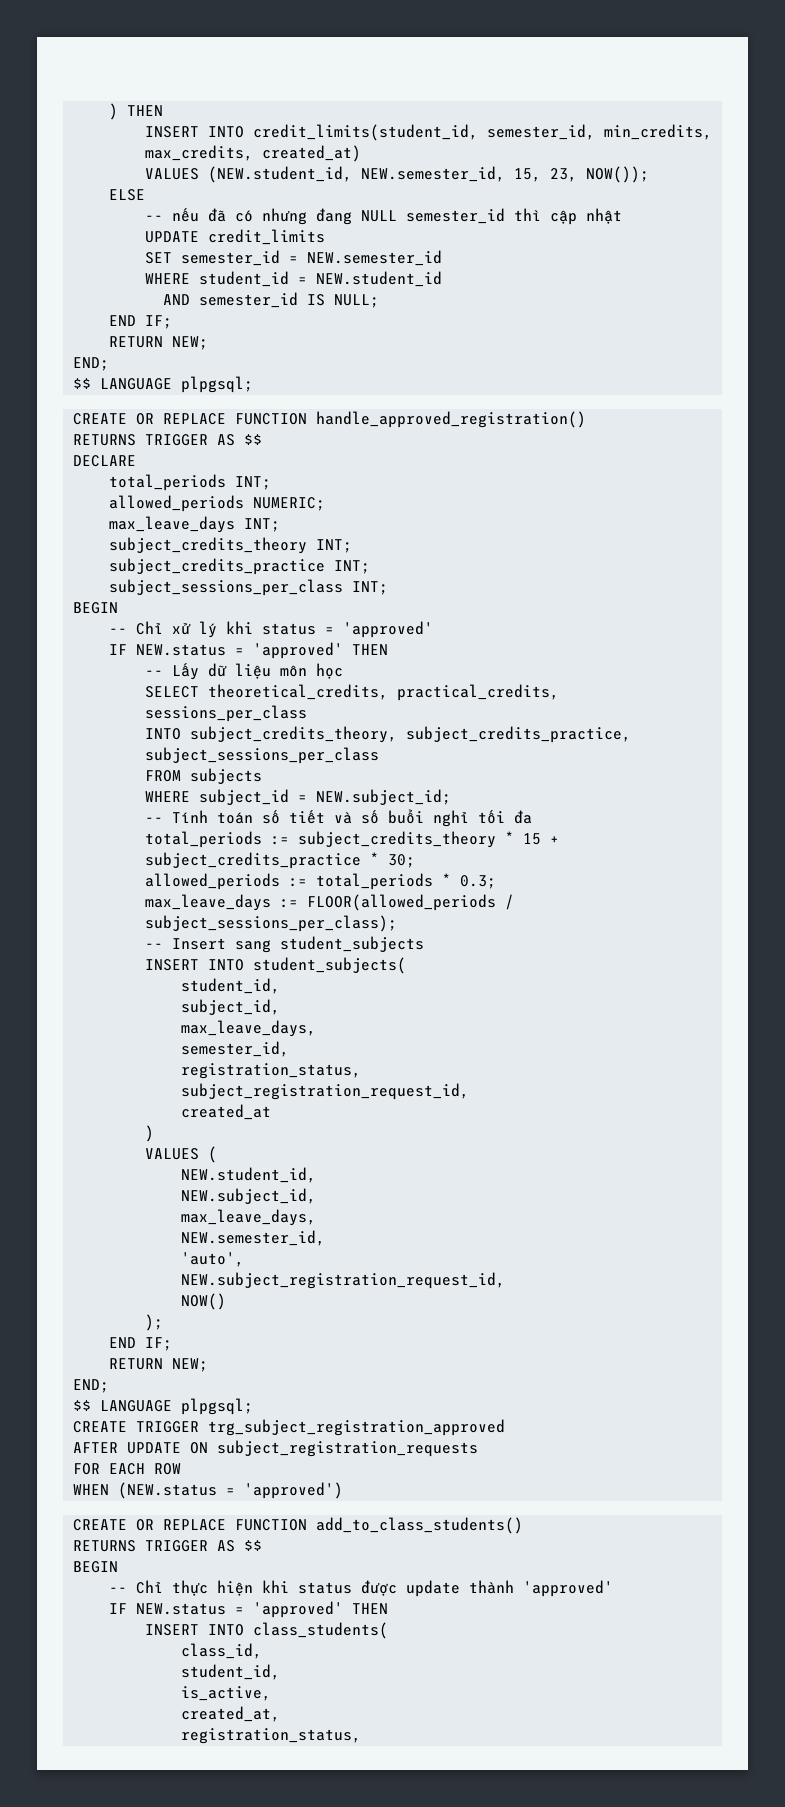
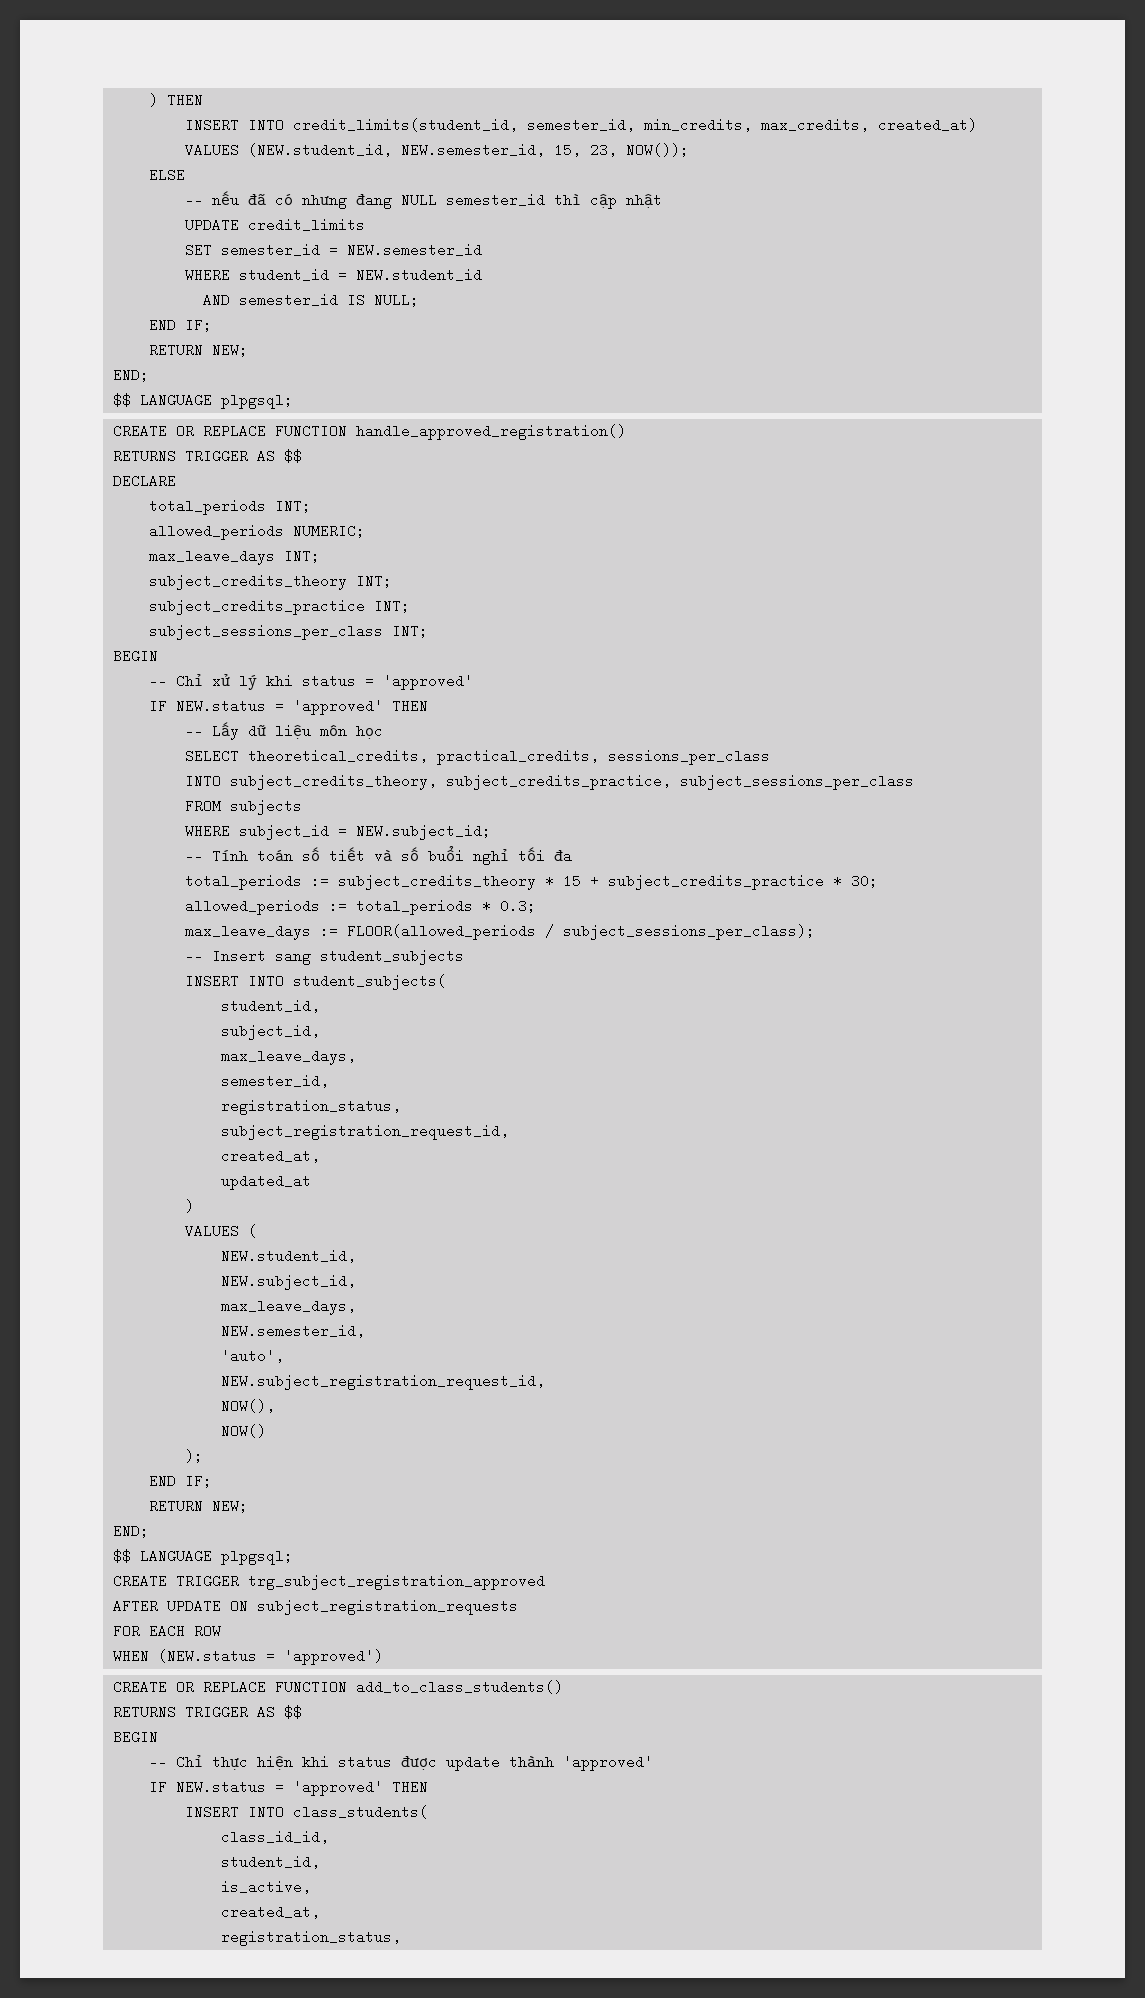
  subject_registration_request_id,
- created_at
+ created_at,
+ updated_at
+ NOW(),
- class_id,
+ class_id_id,

